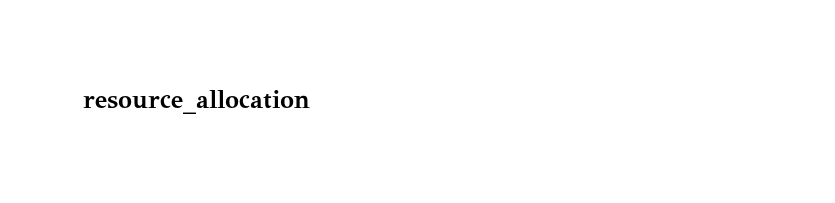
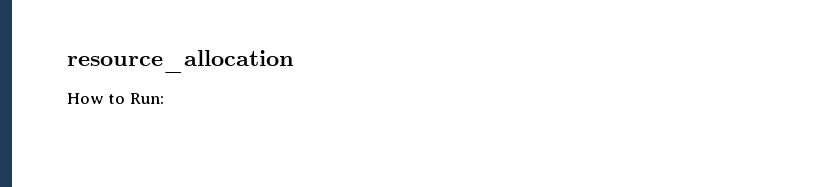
+ How to Run:

